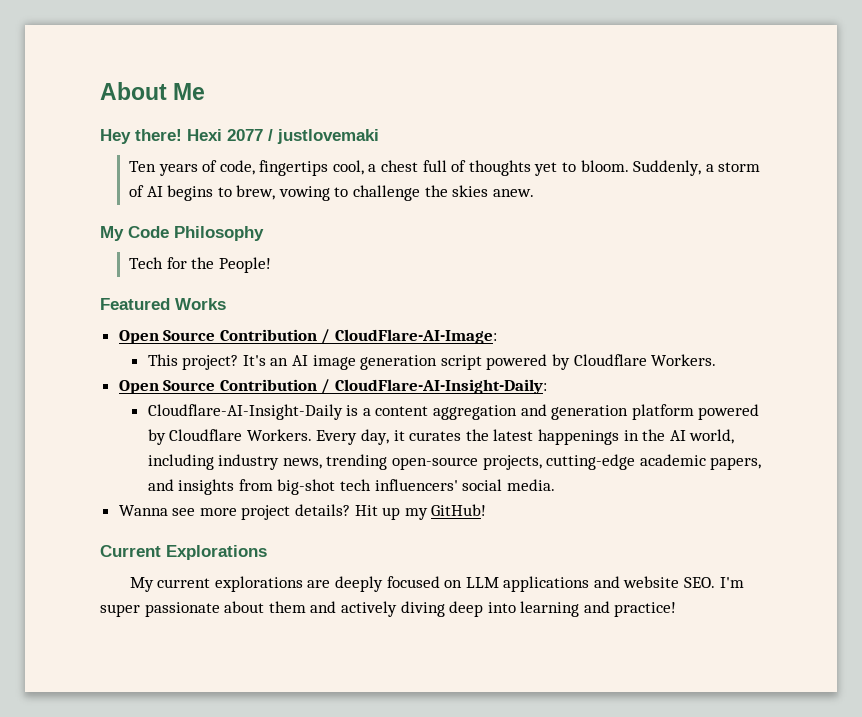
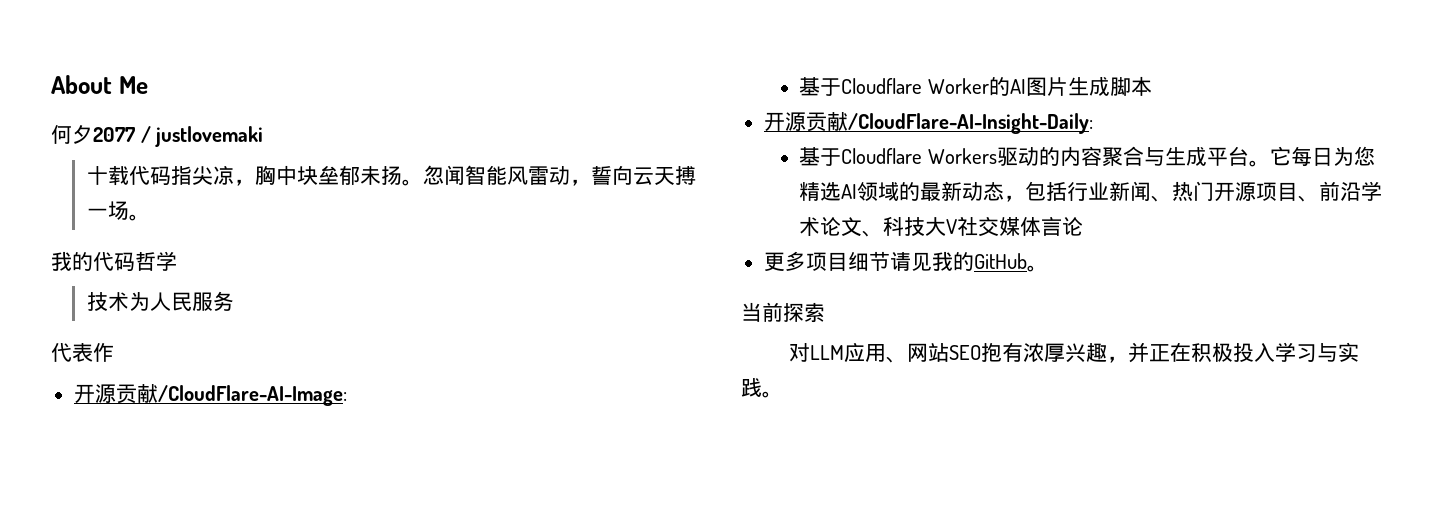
- Hey there! Hexi 2077 / justlovemaki
+ 何夕2077 / justlovemaki
- Ten years of code, fingertips cool, a chest full of thoughts yet to bloom. Suddenly, a storm of AI begins to brew, vowing to challenge the skies anew.
- My Code Philosophy
- Tech for the People!
- Featured Works
- Open Source Contribution / CloudFlare-AI-Image:
- This project? It's an AI image generation script powered by Cloudflare Workers.
- Open Source Contribution / CloudFlare-AI-Insight-Daily:
- Cloudflare-AI-Insight-Daily is a content aggregation and generation platform powered by Cloudflare Workers. Every day, it curates the latest happenings in the AI world, including industry news, trending open-source projects, cutting-edge academic papers, and insights from big-shot tech influencers' social media.
- Wanna see more project details? Hit up my GitHub!
- Current Explorations
- My current explorations are deeply focused on LLM applications and website SEO. I'm super passionate about them and actively diving deep into learning and practice!
+ 十载代码指尖凉，胸中块垒郁未扬。忽闻智能风雷动，誓向云天搏一场。
+ 我的代码哲学
+ 技术为人民服务
+ 代表作
+ 开源贡献/CloudFlare-AI-Image:
+ 基于Cloudflare Worker的AI图片生成脚本
+ 开源贡献/CloudFlare-AI-Insight-Daily:
+ 基于Cloudflare Workers驱动的内容聚合与生成平台。它每日为您精选AI领域的最新动态，包括行业新闻、热门开源项目、前沿学术论文、科技大V社交媒体言论
+ 更多项目细节请见我的GitHub。
+ 当前探索
+ 对LLM应用、网站SEO抱有浓厚兴趣，并正在积极投入学习与实践。

